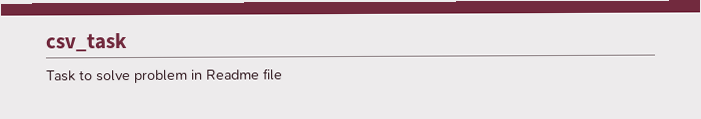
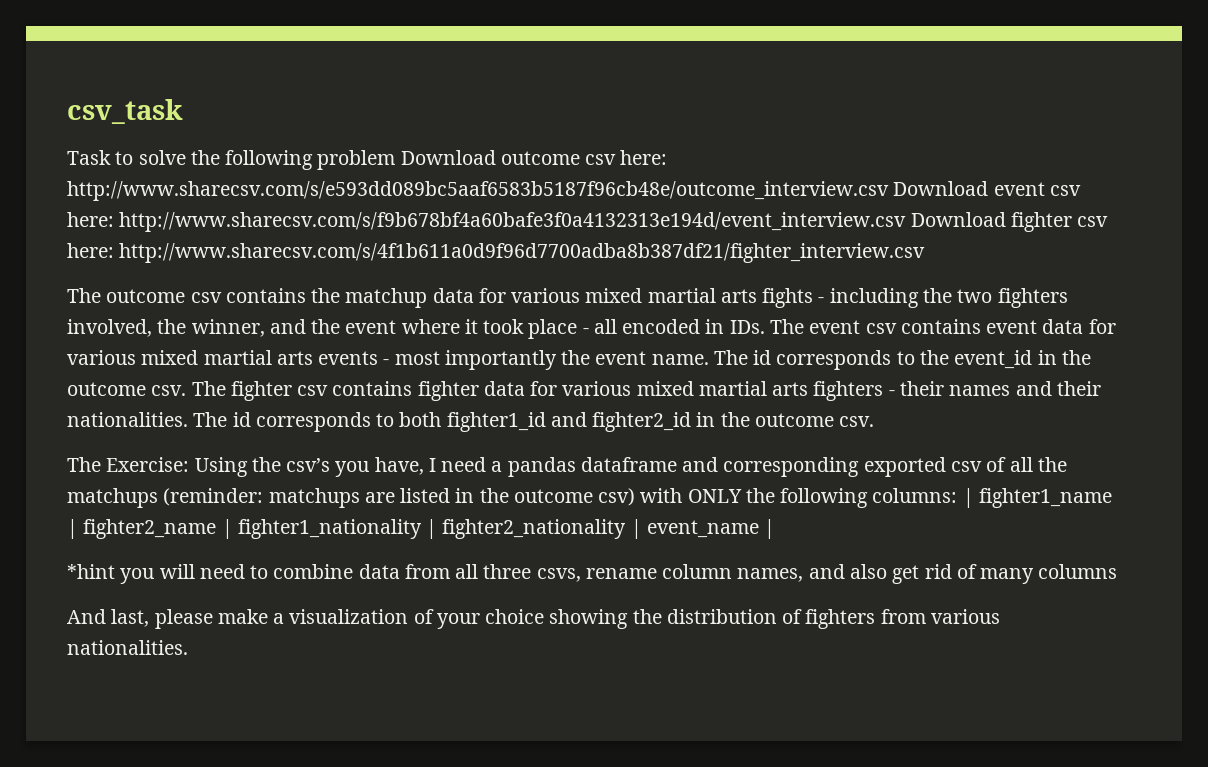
- Task to solve problem in Readme file
+ Task to solve the following problem Download outcome csv here: http://www.sharecsv.com/s/e593dd089bc5aaf6583b5187f96cb48e/outcome_interview.csv Download event csv here: http://www.sharecsv.com/s/f9b678bf4a60bafe3f0a4132313e194d/event_interview.csv Download fighter csv here: http://www.sharecsv.com/s/4f1b611a0d9f96d7700adba8b387df21/fighter_interview.csv
+ The outcome csv contains the matchup data for various mixed martial arts fights - including the two fighters involved, the winner, and the event where it took place - all encoded in IDs. The event csv contains event data for various mixed martial arts events - most importantly the event name. The id corresponds to the event_id in the outcome csv. The fighter csv contains fighter data for various mixed martial arts fighters - their names and their nationalities. The id corresponds to both fighter1_id and fighter2_id in the outcome csv.
+ The Exercise: Using the csv’s you have, I need a pandas dataframe and corresponding exported csv of all the matchups (reminder: matchups are listed in the outcome csv) with ONLY the following columns: | fighter1_name | fighter2_name | fighter1_nationality | fighter2_nationality | event_name |
+ *hint you will need to combine data from all three csvs, rename column names, and also get rid of many columns
+ And last, please make a visualization of your choice showing the distribution of fighters from various nationalities.

